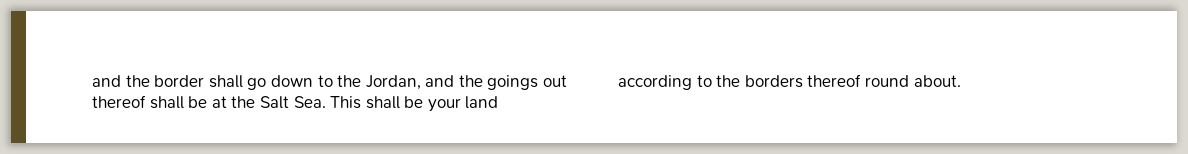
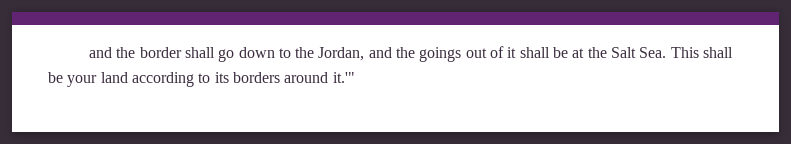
- and the border shall go down to the Jordan, and the goings out thereof shall be at the Salt Sea. This shall be your land according to the borders thereof round about.
+ and the border shall go down to the Jordan, and the goings out of it shall be at the Salt Sea. This shall be your land according to its borders around it.'"

